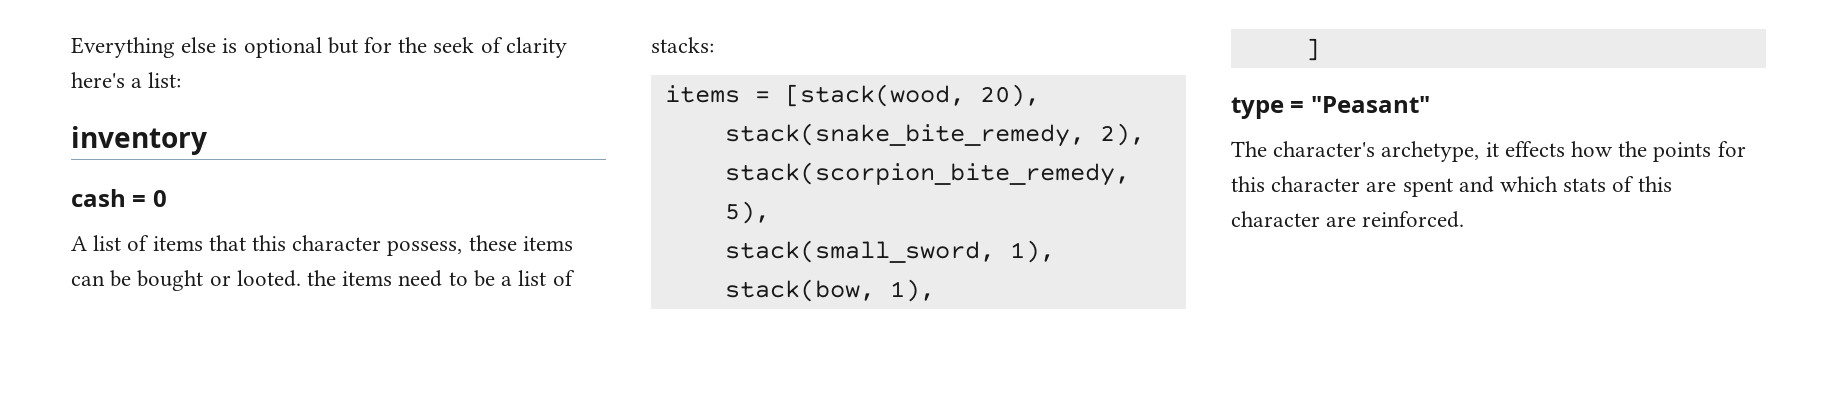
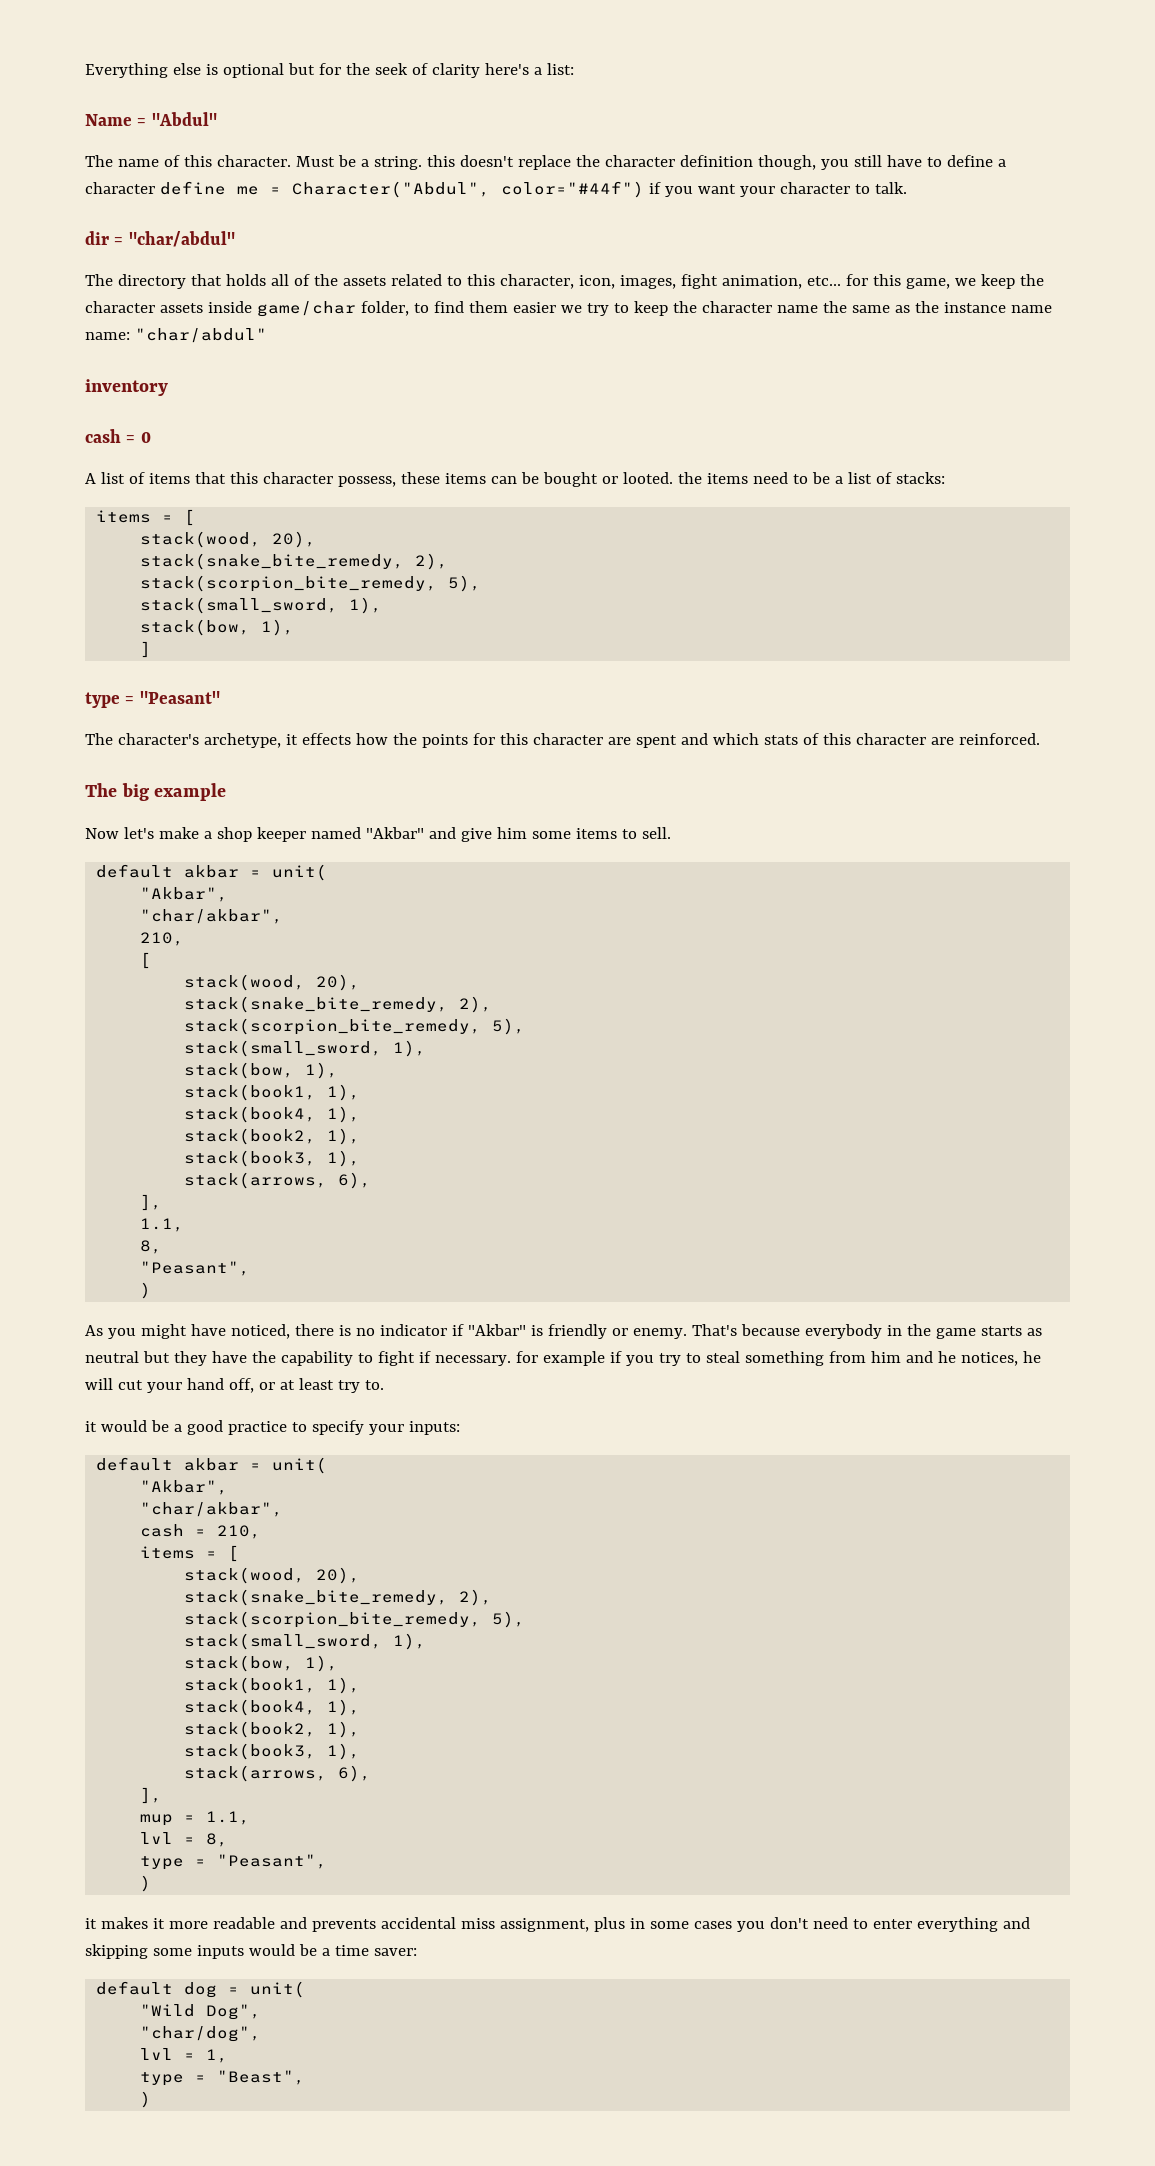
+ Name = "Abdul"
+ The name of this character. Must be a string. this doesn't replace the character definition though, you still have to define a character define me = Character("Abdul", color="#44f") if you want your character to talk.
+ dir = "char/abdul"
+ The directory that holds all of the assets related to this character, icon, images, fight animation, etc... for this game, we keep the character assets inside game/char folder, to find them easier we try to keep the character name the same as the instance name name: "char/abdul"
  A list of items that this character possess, these items can be bought or looted. the items need to be a list of stacks:
- items = [stack(wood, 20),
+ items = [
+ stack(wood, 20),
+ The big example
+ Now let's make a shop keeper named "Akbar" and give him some items to sell.
+ default akbar = unit(
+ "Akbar",
+ "char/akbar",
+ 210,
+ [
+ stack(wood, 20),
+ stack(snake_bite_remedy, 2),
+ stack(scorpion_bite_remedy, 5),
+ stack(small_sword, 1),
+ stack(bow, 1),
+ stack(book1, 1),
+ stack(book4, 1),
+ stack(book2, 1),
+ stack(book3, 1),
+ stack(arrows, 6),
+ ],
+ 1.1,
+ 8,
+ "Peasant",
+ )
+ As you might have noticed, there is no indicator if "Akbar" is friendly or enemy. That's because everybody in the game starts as neutral but they have the capability to fight if necessary. for example if you try to steal something from him and he notices, he will cut your hand off, or at least try to.
+ it would be a good practice to specify your inputs:
+ default akbar = unit(
+ "Akbar",
+ "char/akbar",
+ cash = 210,
+ items = [
+ stack(wood, 20),
+ stack(snake_bite_remedy, 2),
+ stack(scorpion_bite_remedy, 5),
+ stack(small_sword, 1),
+ stack(bow, 1),
+ stack(book1, 1),
+ stack(book4, 1),
+ stack(book2, 1),
+ stack(book3, 1),
+ stack(arrows, 6),
+ ],
+ mup = 1.1,
+ lvl = 8,
+ type = "Peasant",
+ )
+ it makes it more readable and prevents accidental miss assignment, plus in some cases you don't need to enter everything and skipping some inputs would be a time saver:
+ default dog = unit(
+ "Wild Dog",
+ "char/dog",
+ lvl = 1,
+ type = "Beast",
+ )

